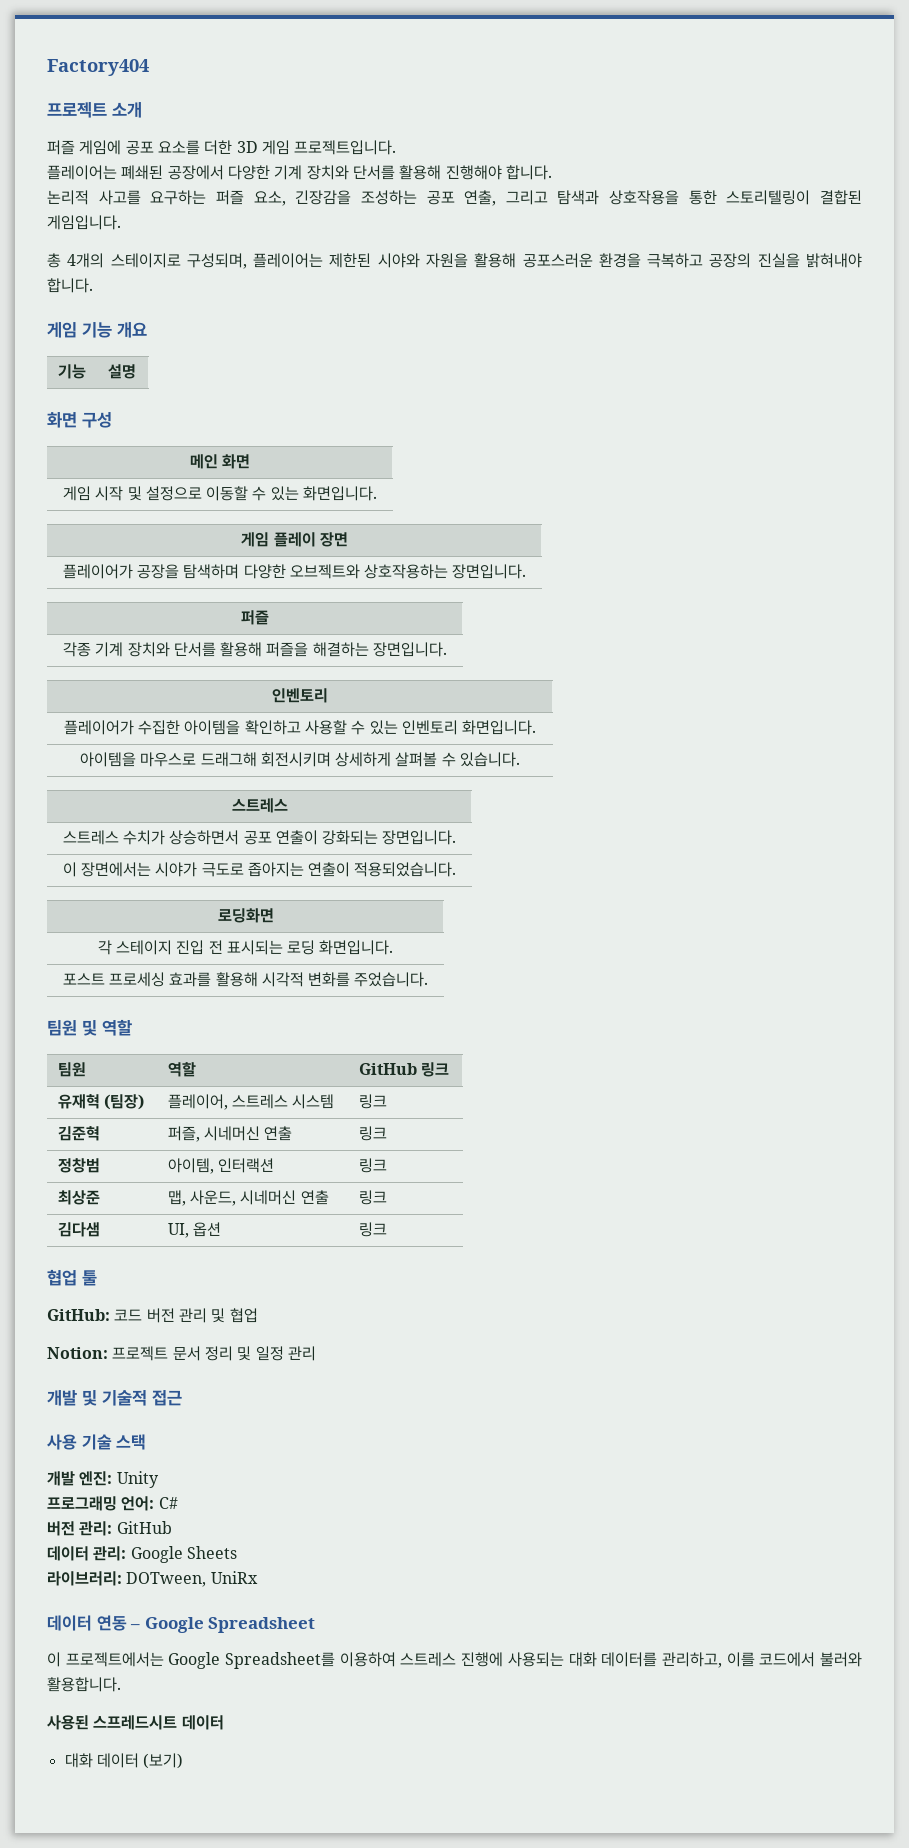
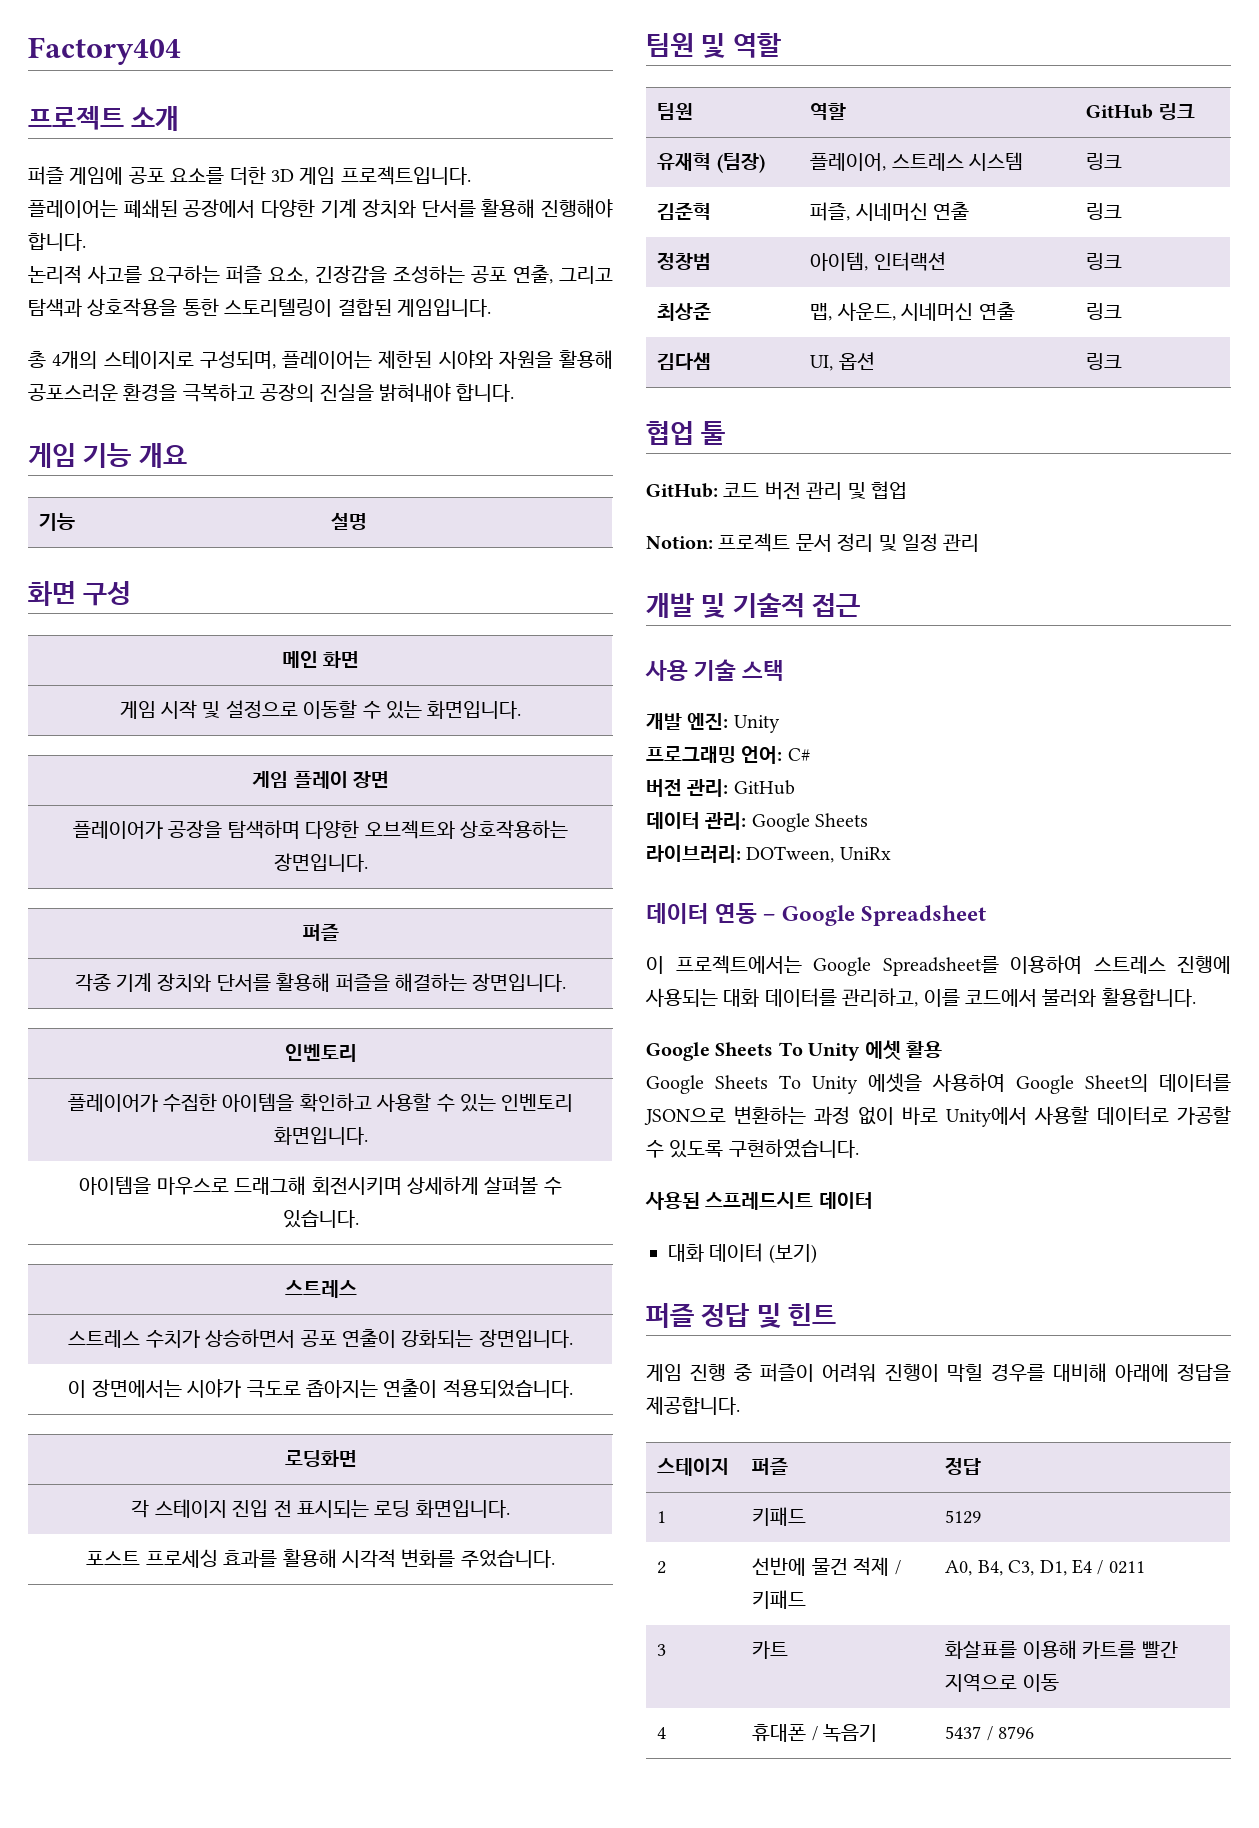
+ Google Sheets To Unity 에셋 활용
+ Google Sheets To Unity 에셋을 사용하여 Google Sheet의 데이터를 JSON으로 변환하는 과정 없이 바로 Unity에서 사용할 데이터로 가공할 수 있도록 구현하였습니다.
+ 퍼즐 정답 및 힌트
+ 게임 진행 중 퍼즐이 어려워 진행이 막힐 경우를 대비해 아래에 정답을 제공합니다.
+ 스테이지 | 퍼즐 | 정답
+ 1 | 키패드 | 5129
+ 2 | 선반에 물건 적제 / 키패드 | A0, B4, C3, D1, E4 / 0211
+ 3 | 카트 | 화살표를 이용해 카트를 빨간 지역으로 이동
+ 4 | 휴대폰 / 녹음기 | 5437 / 8796

